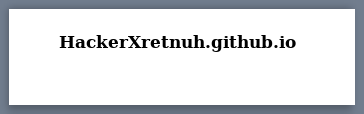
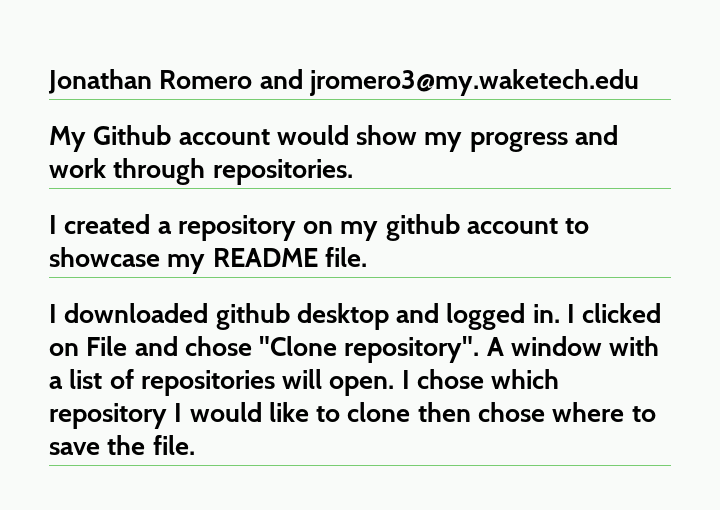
- HackerXretnuh.github.io
+ Jonathan Romero and jromero3@my.waketech.edu
+ My Github account would show my progress and work through repositories.
+ I created a repository on my github account to showcase my README file.
+ I downloaded github desktop and logged in. I clicked on File and chose "Clone repository". A window with a list of repositories will open. I chose which repository I would like to clone then chose where to save the file.

